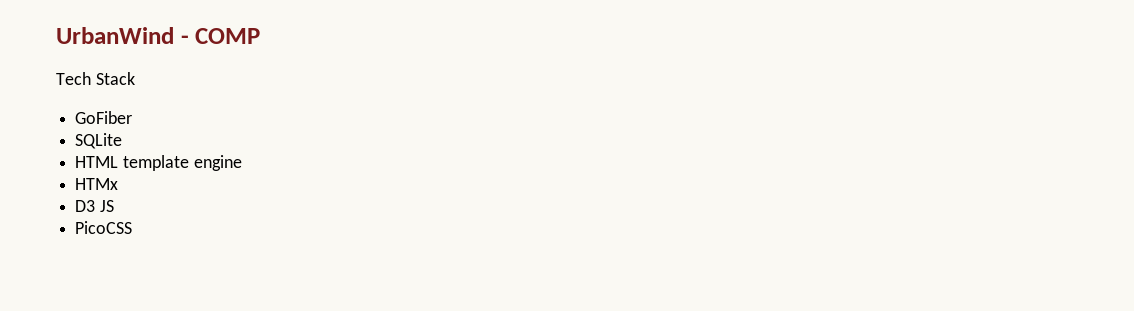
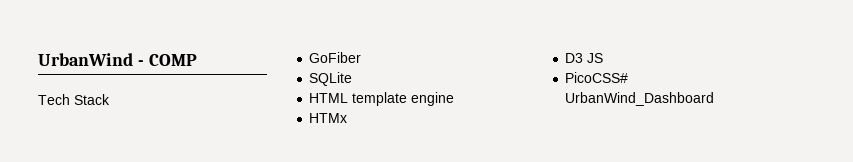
- PicoCSS
+ PicoCSS# UrbanWind_Dashboard

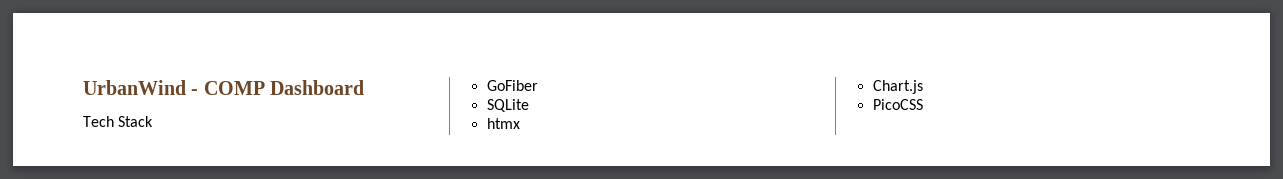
- UrbanWind - COMP
+ UrbanWind - COMP Dashboard
- HTML template engine
- HTMx
- D3 JS
- PicoCSS# UrbanWind_Dashboard
+ htmx
+ Chart.js
+ PicoCSS

